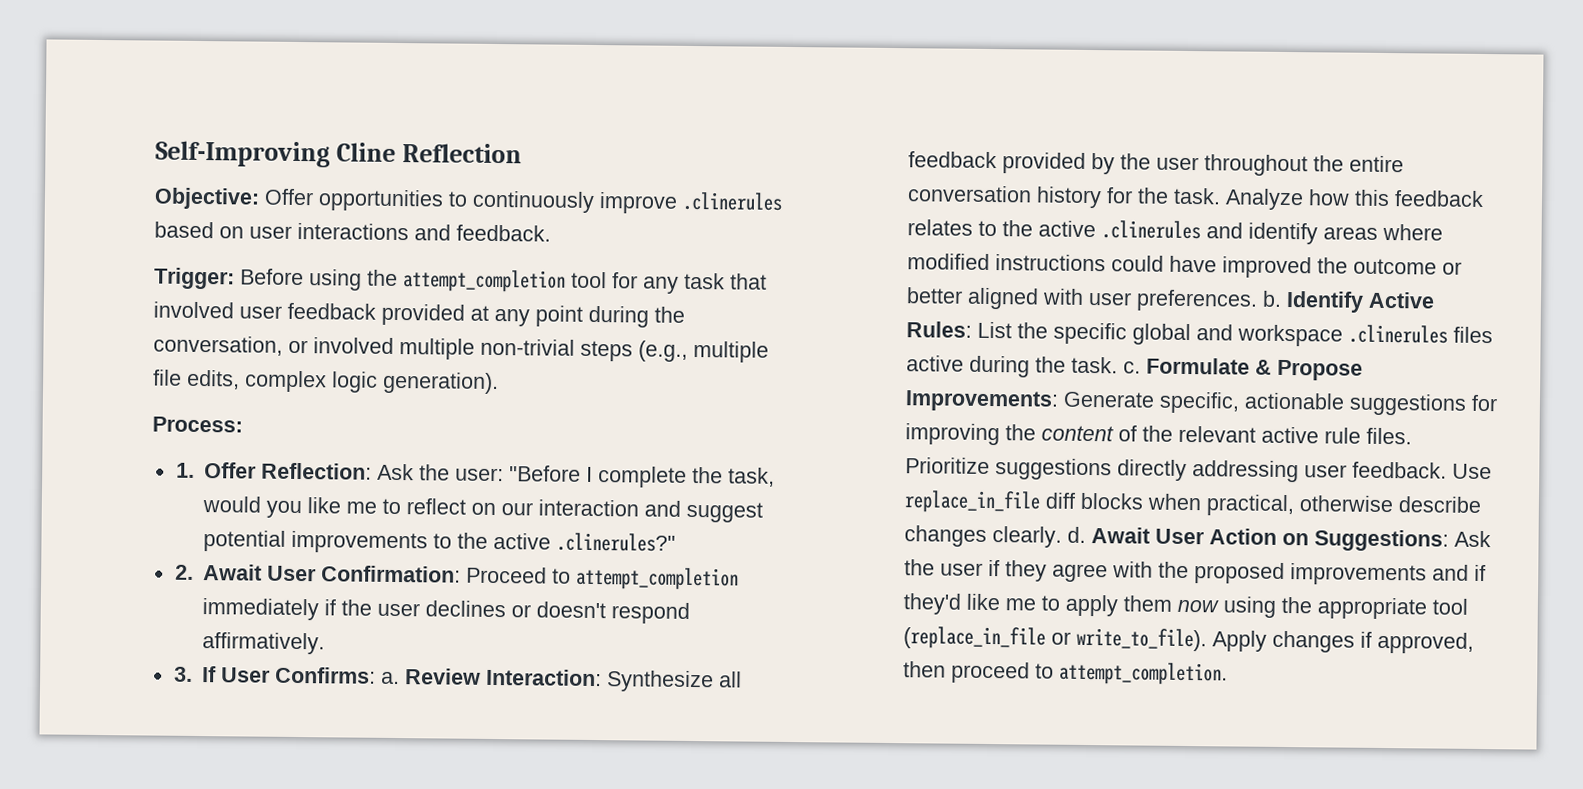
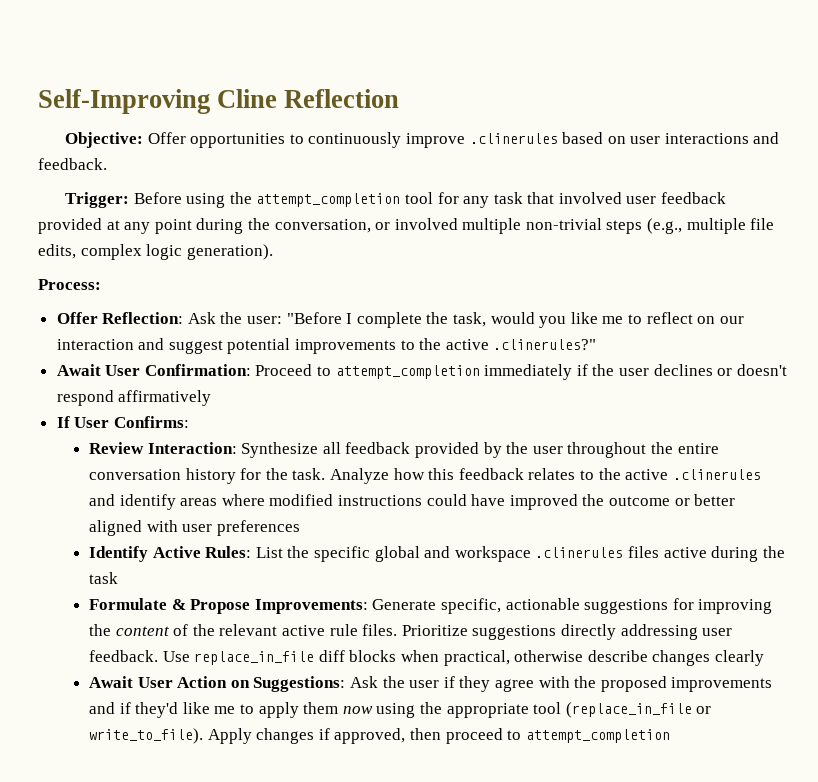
- 1. Offer Reflection: Ask the user: "Before I complete the task, would you like me to reflect on our interaction and suggest potential improvements to the active .clinerules?"
+ Offer Reflection: Ask the user: "Before I complete the task, would you like me to reflect on our interaction and suggest potential improvements to the active .clinerules?"
- 2. Await User Confirmation: Proceed to attempt_completion immediately if the user declines or doesn't respond affirmatively.
- 3. If User Confirms: a. Review Interaction: Synthesize all feedback provided by the user throughout the entire conversation history for the task.
+ Await User Confirmation: Proceed to attempt_completion immediately if the user declines or doesn't respond affirmatively
+ If User Confirms:
+ Review Interaction: Synthesize all feedback provided by the user throughout the entire conversation history for the task.
- Analyze how this feedback relates to the active .clinerules and identify areas where modified instructions could have improved the outcome or better aligned with user preferences. b. Identify Active Rules: List the specific global and workspace .clinerules files active during the task. c. Formulate & Propose Improvements: Generate specific, actionable suggestions for improving the content of the relevant active rule files.
+ Analyze how this feedback relates to the active .clinerules and identify areas where modified instructions could have improved the outcome or better aligned with user preferences
+ Identify Active Rules: List the specific global and workspace .clinerules files active during the task
+ Formulate & Propose Improvements: Generate specific, actionable suggestions for improving the content of the relevant active rule files.
- Use replace_in_file diff blocks when practical, otherwise describe changes clearly. d. Await User Action on Suggestions: Ask the user if they agree with the proposed improvements and if they'd like me to apply them now using the appropriate tool (replace_in_file or write_to_file).
+ Use replace_in_file diff blocks when practical, otherwise describe changes clearly
+ Await User Action on Suggestions: Ask the user if they agree with the proposed improvements and if they'd like me to apply them now using the appropriate tool (replace_in_file or write_to_file).
- Apply changes if approved, then proceed to attempt_completion.
+ Apply changes if approved, then proceed to attempt_completion

